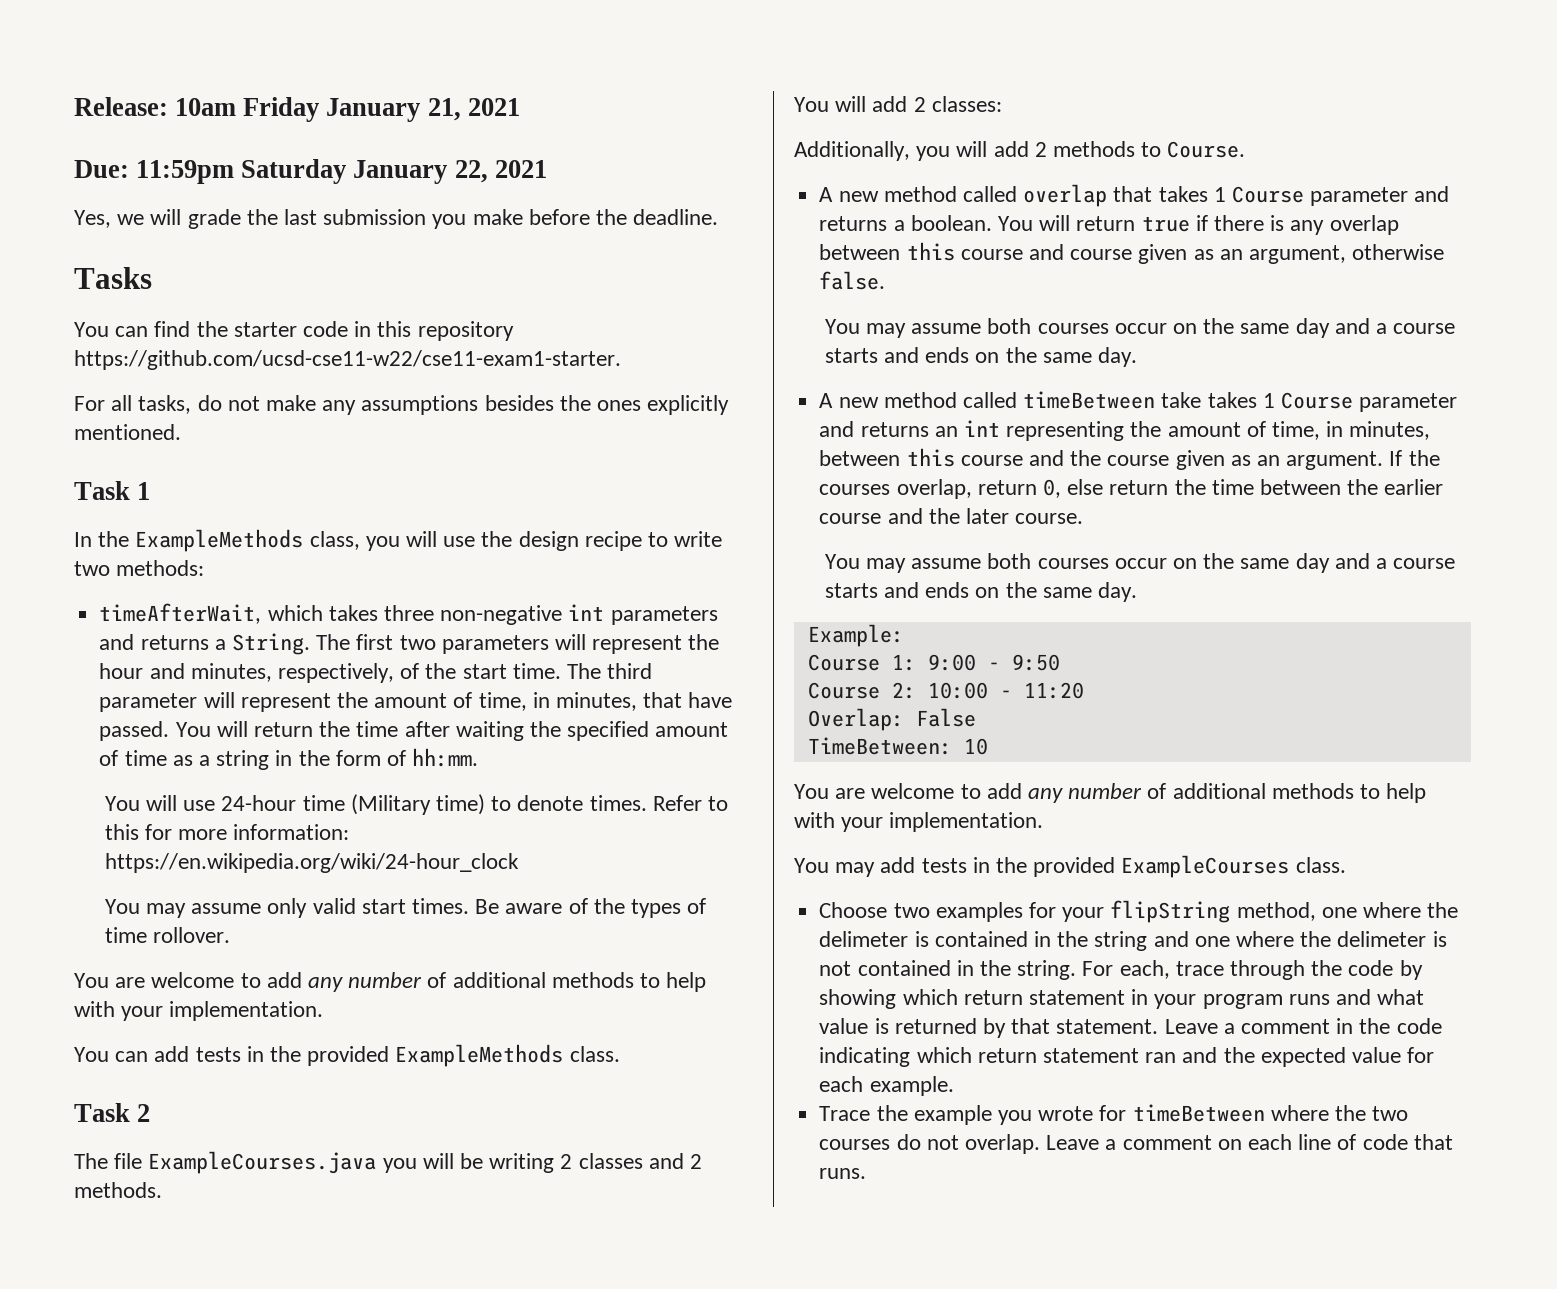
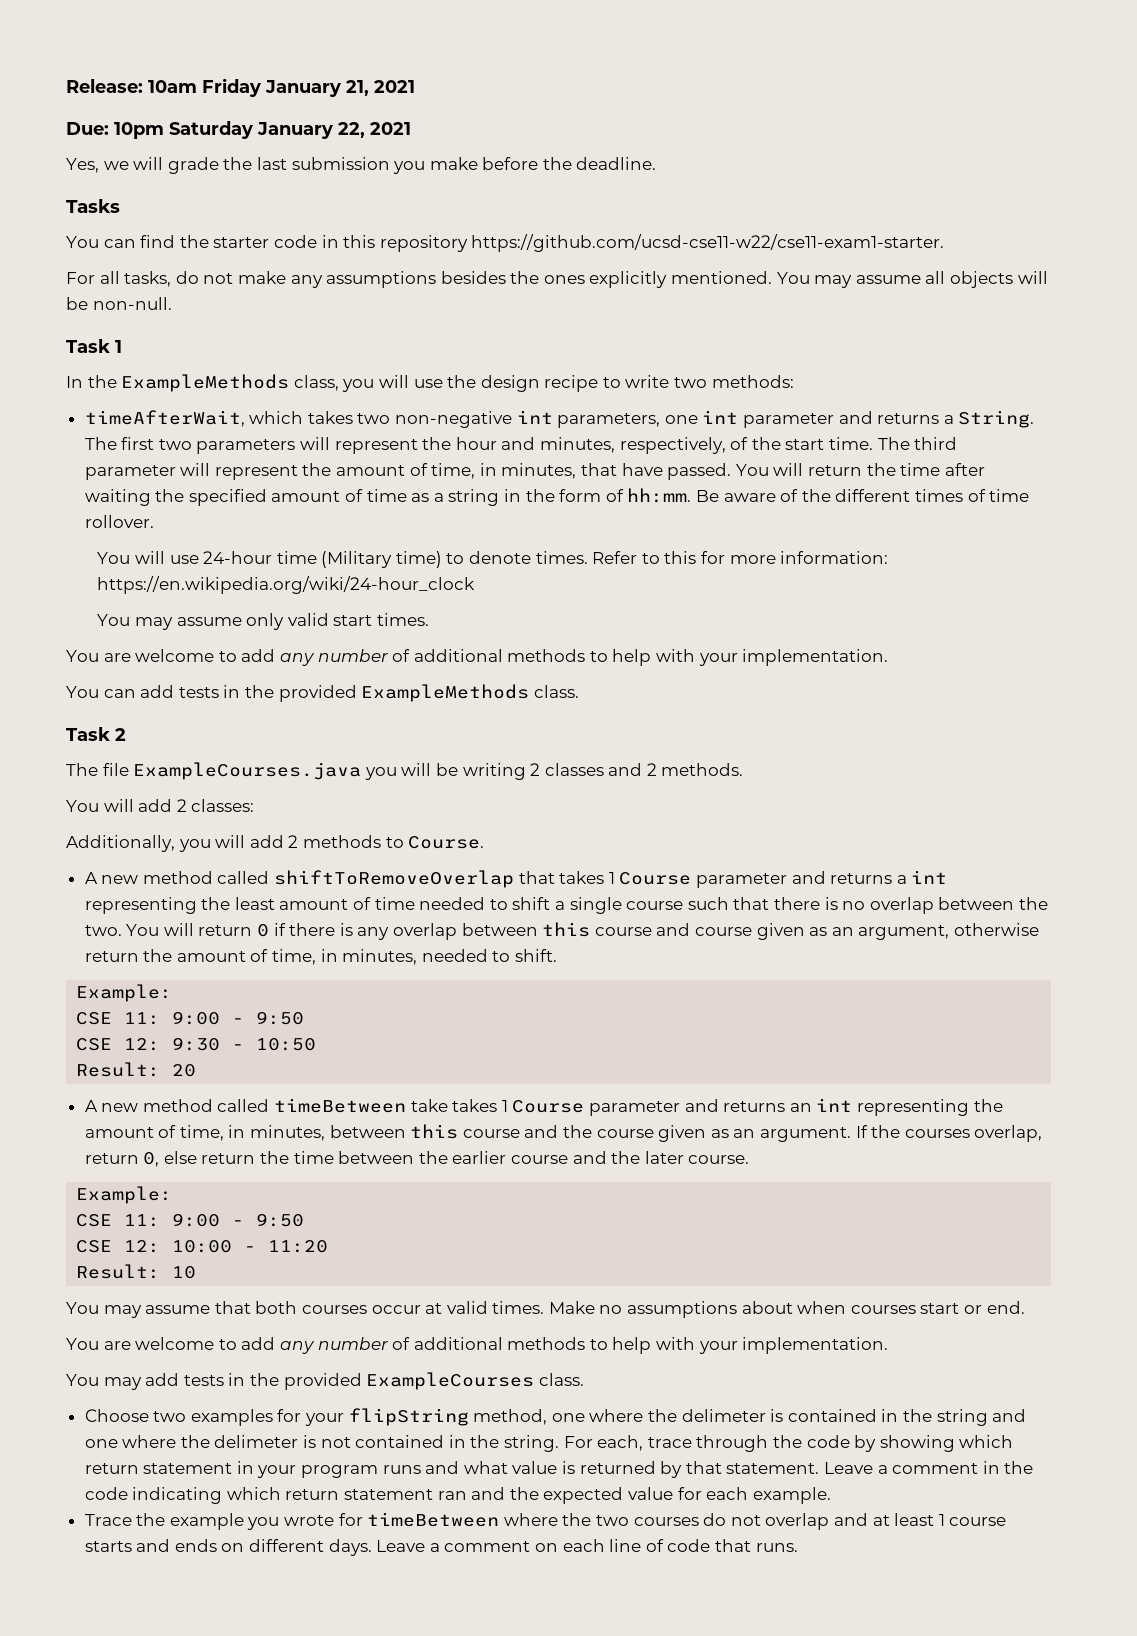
- Due: 11:59pm Saturday January 22, 2021
+ Due: 10pm Saturday January 22, 2021
+ You may assume all objects will be non-null.
- timeAfterWait, which takes three non-negative int parameters and returns a String.
+ timeAfterWait, which takes two non-negative int parameters, one int parameter and returns a String.
+ Be aware of the different times of time rollover.
- Be aware of the types of time rollover.
- A new method called overlap that takes 1 Course parameter and returns a boolean. You will return true if there is any overlap between this course and course given as an argument, otherwise false.
- You may assume both courses occur on the same day and a course starts and ends on the same day.
+ A new method called shiftToRemoveOverlap that takes 1 Course parameter and returns a int representing the least amount of time needed to shift a single course such that there is no overlap between the two. You will return 0 if there is any overlap between this course and course given as an argument, otherwise return the amount of time, in minutes, needed to shift.
+ Example:
+ CSE 11: 9:00 - 9:50
+ CSE 12: 9:30 - 10:50
+ Result: 20
  If the courses overlap, return 0, else return the time between the earlier course and the later course.
- You may assume both courses occur on the same day and a course starts and ends on the same day.
  Example:
- Course 1: 9:00 - 9:50
- Course 2: 10:00 - 11:20
+ CSE 11: 9:00 - 9:50
+ CSE 12: 10:00 - 11:20
- Overlap: False
- TimeBetween: 10
+ Result: 10
+ You may assume that both courses occur at valid times. Make no assumptions about when courses start or end.
- Trace the example you wrote for timeBetween where the two courses do not overlap.
+ Trace the example you wrote for timeBetween where the two courses do not overlap and at least 1 course starts and ends on different days.

